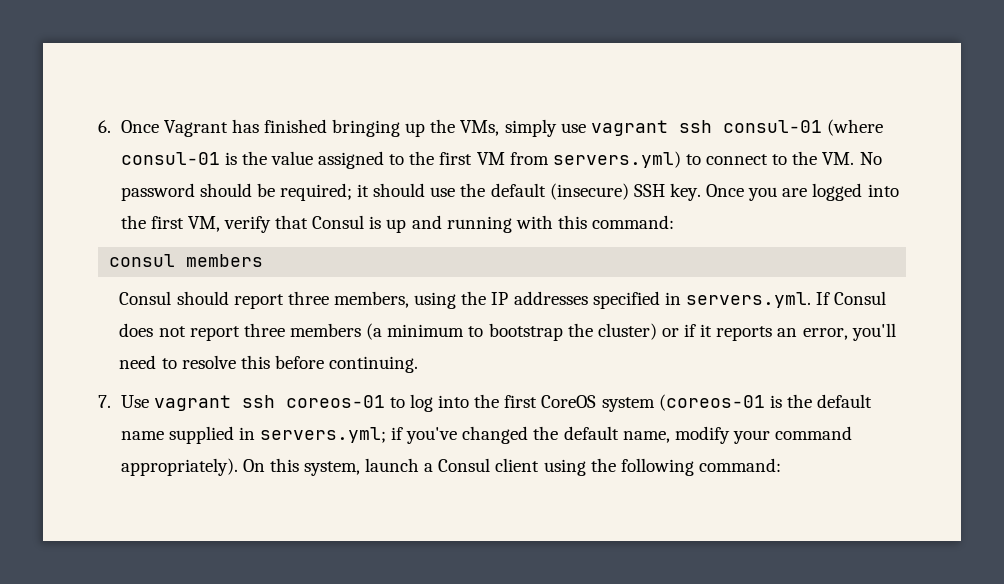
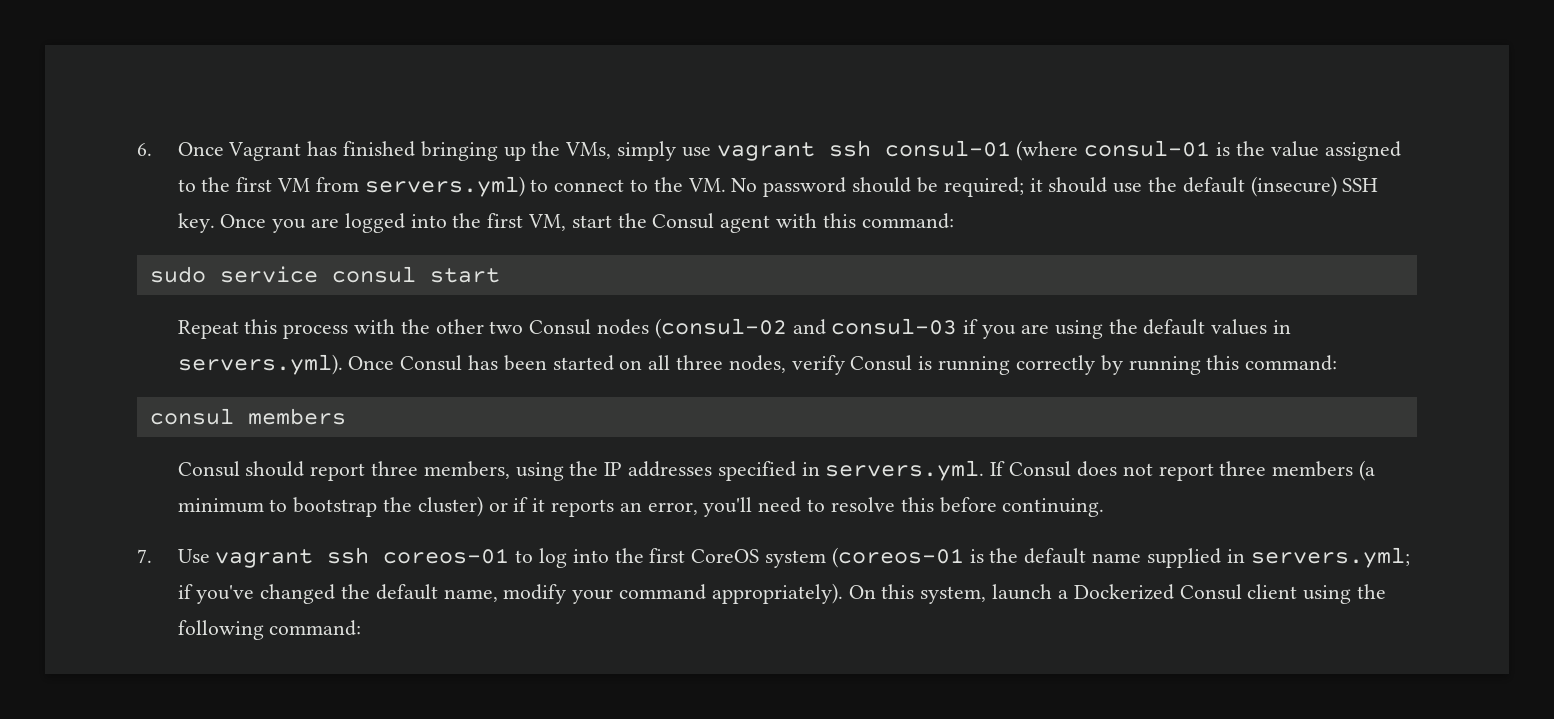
- Once you are logged into the first VM, verify that Consul is up and running with this command:
+ Once you are logged into the first VM, start the Consul agent with this command:
+ sudo service consul start
+ Repeat this process with the other two Consul nodes (consul-02 and consul-03 if you are using the default values in servers.yml). Once Consul has been started on all three nodes, verify Consul is running correctly by running this command:
- On this system, launch a Consul client using the following command:
+ On this system, launch a Dockerized Consul client using the following command:

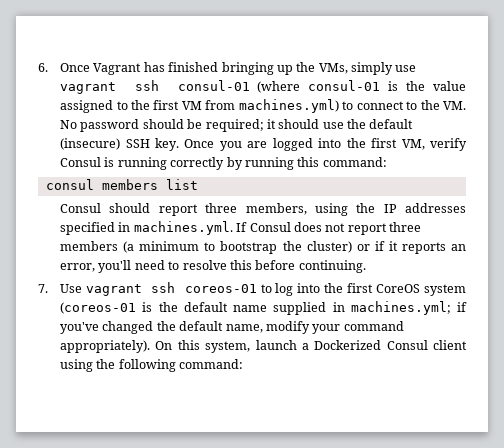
- 6. Once Vagrant has finished bringing up the VMs, simply use vagrant ssh consul-01 (where consul-01 is the value assigned to the first VM from servers.yml) to connect to the VM. No password should be required; it should use the default (insecure) SSH key.
+ 6. Once Vagrant has finished bringing up the VMs, simply use vagrant ssh consul-01 (where consul-01 is the value assigned to the first VM from machines.yml) to connect to the VM. No password should be required; it should use the default (insecure) SSH key.
- Once you are logged into the first VM, start the Consul agent with this command:
- sudo service consul start
- Repeat this process with the other two Consul nodes (consul-02 and consul-03 if you are using the default values in servers.yml). Once Consul has been started on all three nodes, verify Consul is running correctly by running this command:
+ Once you are logged into the first VM, verify Consul is running correctly by running this command:
- consul members
+ consul members list
- Consul should report three members, using the IP addresses specified in servers.yml. If Consul does not report three members (a minimum to bootstrap the cluster) or if it reports an error, you'll need to resolve this before continuing.
+ Consul should report three members, using the IP addresses specified in machines.yml. If Consul does not report three members (a minimum to bootstrap the cluster) or if it reports an error, you'll need to resolve this before continuing.
- 7. Use vagrant ssh coreos-01 to log into the first CoreOS system (coreos-01 is the default name supplied in servers.yml; if you've changed the default name, modify your command appropriately).
+ 7. Use vagrant ssh coreos-01 to log into the first CoreOS system (coreos-01 is the default name supplied in machines.yml; if you've changed the default name, modify your command appropriately).

